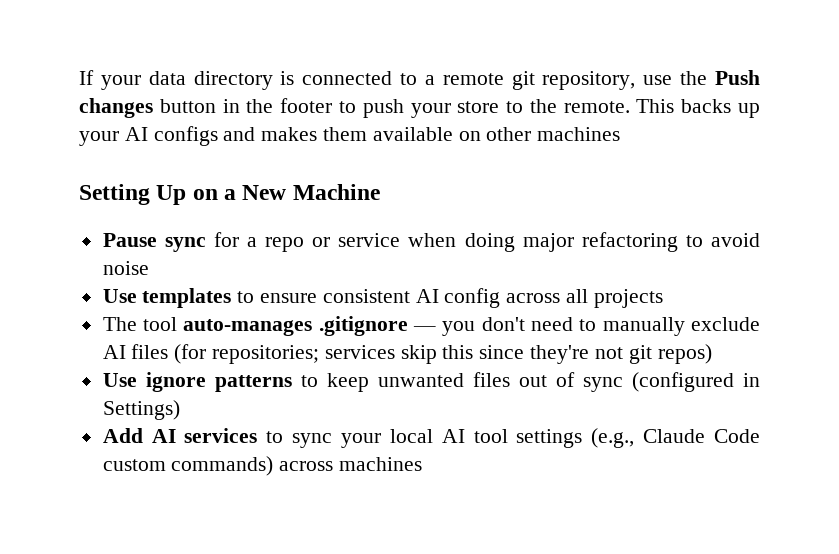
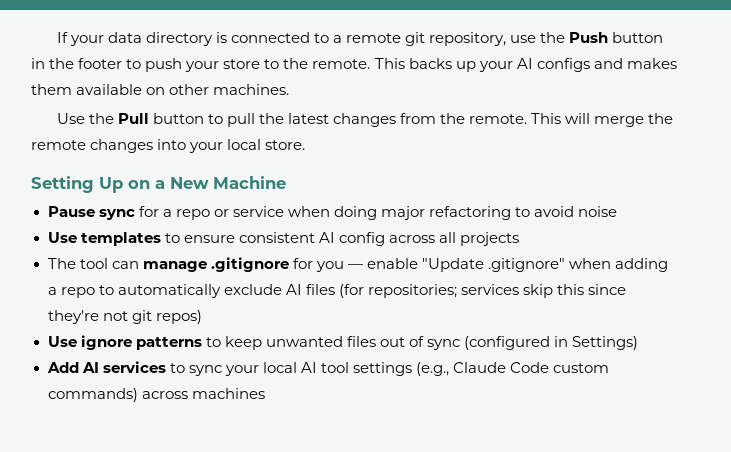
- If your data directory is connected to a remote git repository, use the Push changes button in the footer to push your store to the remote.
+ If your data directory is connected to a remote git repository, use the Push button in the footer to push your store to the remote.
- This backs up your AI configs and makes them available on other machines
+ This backs up your AI configs and makes them available on other machines.
+ Use the Pull button to pull the latest changes from the remote. This will merge the remote changes into your local store.
- The tool auto-manages .gitignore — you don't need to manually exclude AI files (for repositories; services skip this since they're not git repos)
+ The tool can manage .gitignore for you — enable "Update .gitignore" when adding a repo to automatically exclude AI files (for repositories; services skip this since they're not git repos)

